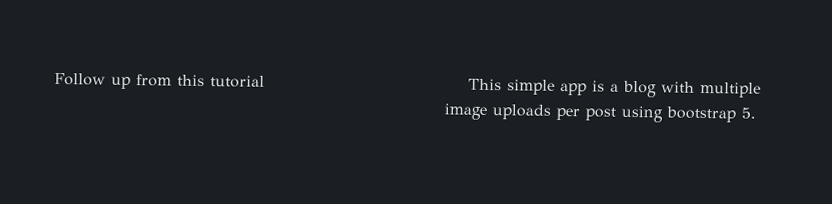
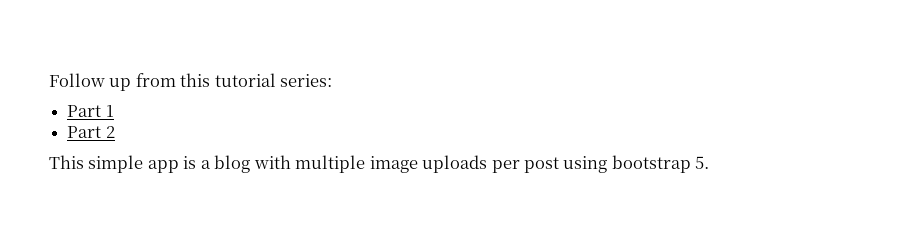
- Follow up from this tutorial
+ Follow up from this tutorial series:
+ Part 1
+ Part 2

